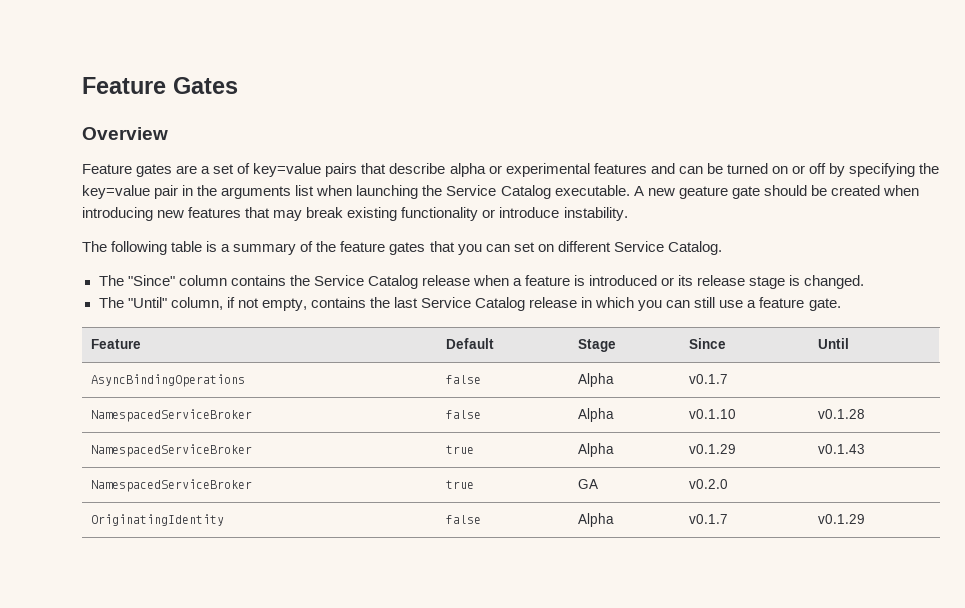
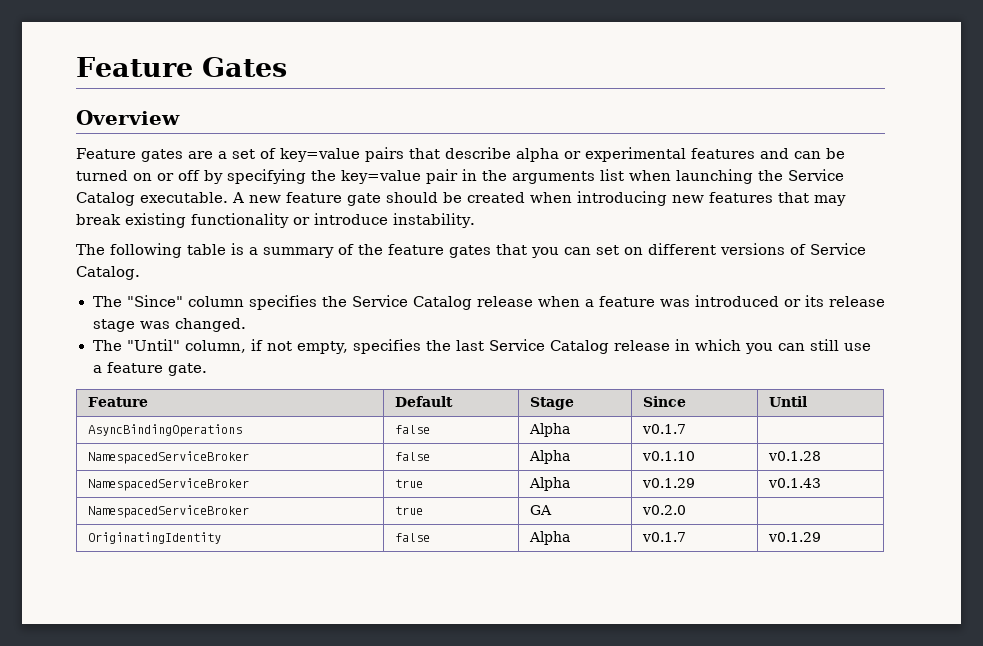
- A new geature gate should be created when introducing new features that may break existing functionality or introduce instability.
+ A new feature gate should be created when introducing new features that may break existing functionality or introduce instability.
- The following table is a summary of the feature gates that you can set on different Service Catalog.
+ The following table is a summary of the feature gates that you can set on different versions of Service Catalog.
- The "Since" column contains the Service Catalog release when a feature is introduced or its release stage is changed.
+ The "Since" column specifies the Service Catalog release when a feature was introduced or its release stage was changed.
- The "Until" column, if not empty, contains the last Service Catalog release in which you can still use a feature gate.
+ The "Until" column, if not empty, specifies the last Service Catalog release in which you can still use a feature gate.

